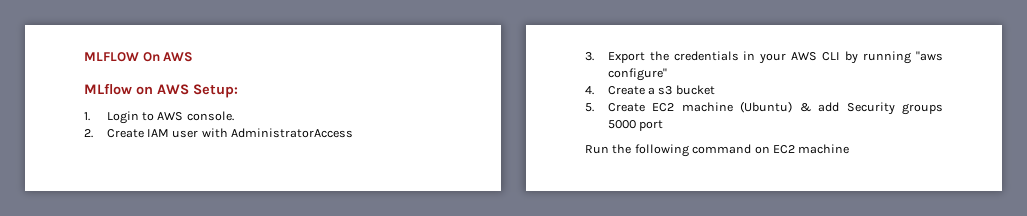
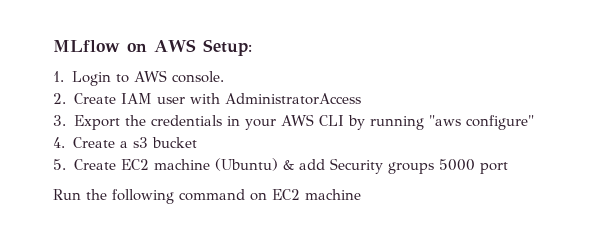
- MLFLOW On AWS

